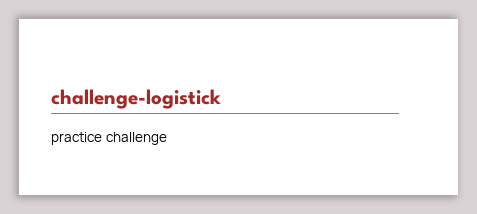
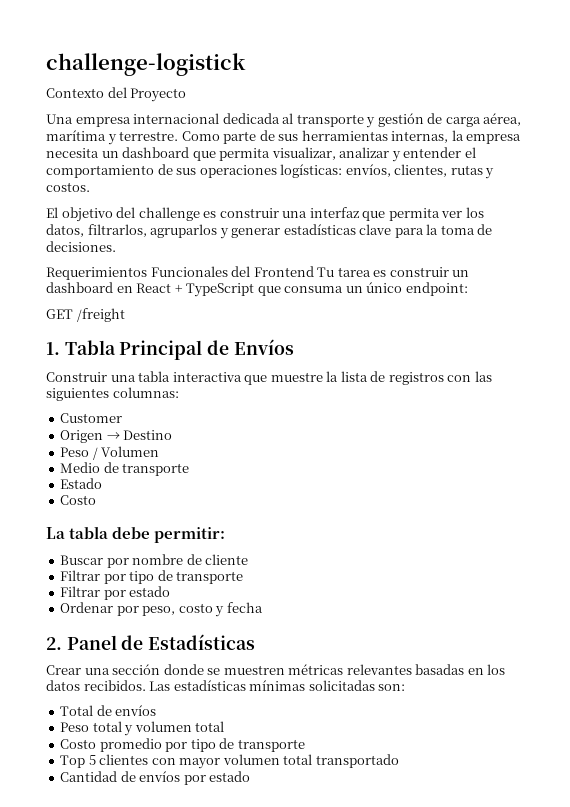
- practice challenge
+ Contexto del Proyecto
+ Una empresa internacional dedicada al transporte y gestión de carga aérea, marítima y terrestre. Como parte de sus herramientas internas, la empresa necesita un dashboard que permita visualizar, analizar y entender el comportamiento de sus operaciones logísticas: envíos, clientes, rutas y costos.
+ El objetivo del challenge es construir una interfaz que permita ver los datos, filtrarlos, agruparlos y generar estadísticas clave para la toma de decisiones.
+ Requerimientos Funcionales del Frontend Tu tarea es construir un dashboard en React + TypeScript que consuma un único endpoint:
+ GET /freight
+ 1. Tabla Principal de Envíos
+ Construir una tabla interactiva que muestre la lista de registros con las siguientes columnas:
+ Customer
+ Origen → Destino
+ Peso / Volumen
+ Medio de transporte
+ Estado
+ Costo
+ La tabla debe permitir:
+ Buscar por nombre de cliente
+ Filtrar por tipo de transporte
+ Filtrar por estado
+ Ordenar por peso, costo y fecha
+ 2. Panel de Estadísticas
+ Crear una sección donde se muestren métricas relevantes basadas en los datos recibidos. Las estadísticas mínimas solicitadas son:
+ Total de envíos
+ Peso total y volumen total
+ Costo promedio por tipo de transporte
+ Top 5 clientes con mayor volumen total transportado
+ Cantidad de envíos por estado

